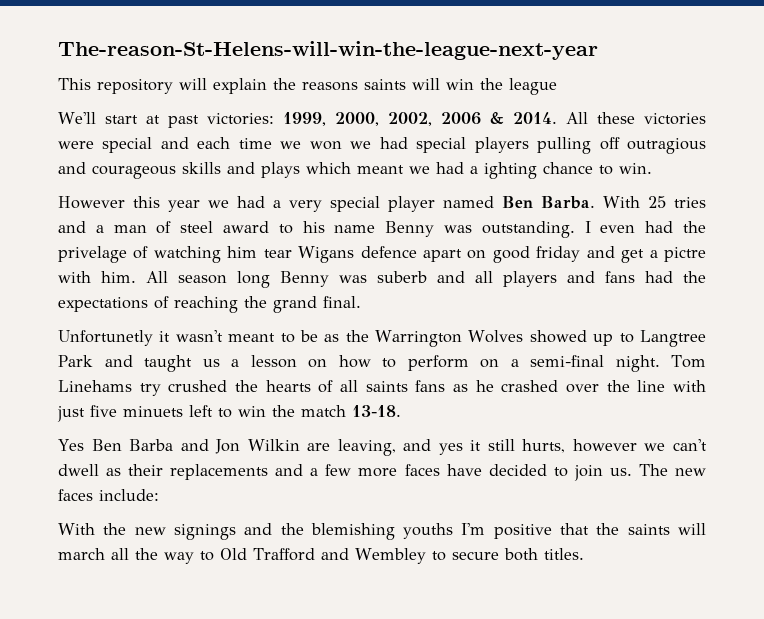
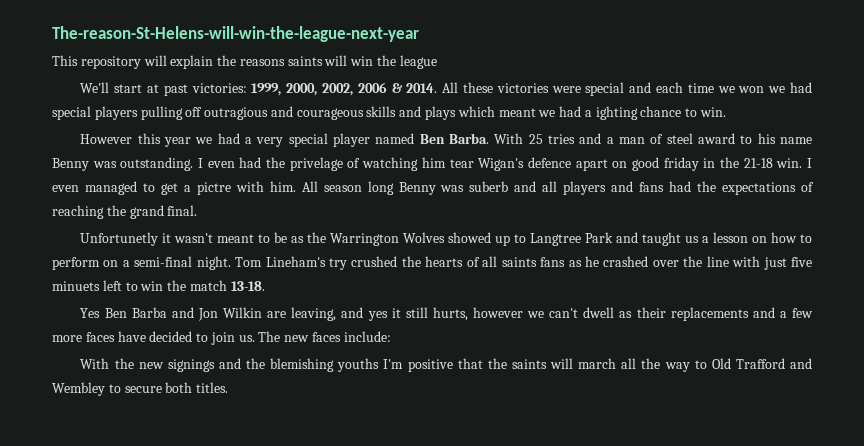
- I even had the privelage of watching him tear Wigans defence apart on good friday and get a pictre with him.
+ I even had the privelage of watching him tear Wigan's defence apart on good friday in the 21-18 win. I even managed to get a pictre with him.
- Tom Linehams try crushed the hearts of all saints fans as he crashed over the line with just five minuets left to win the match 13-18.
+ Tom Lineham's try crushed the hearts of all saints fans as he crashed over the line with just five minuets left to win the match 13-18.

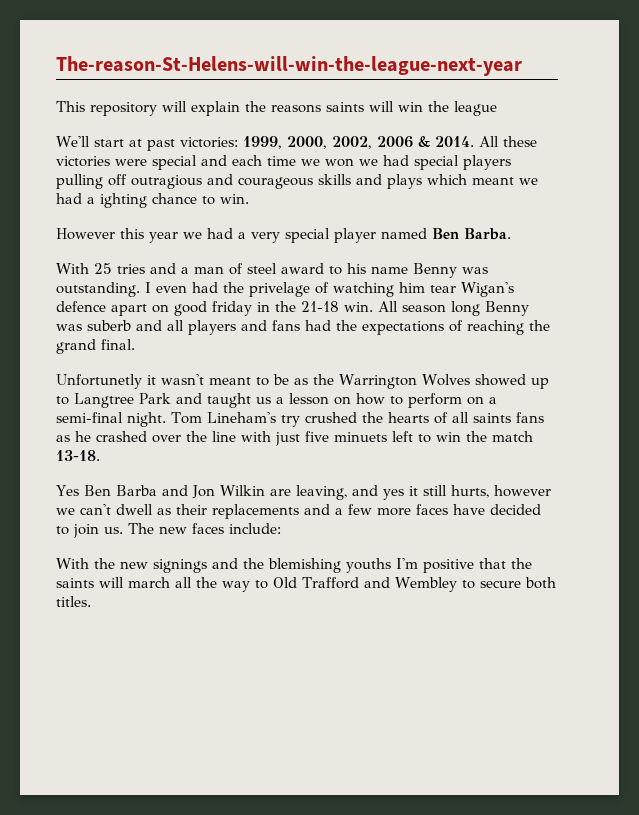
- However this year we had a very special player named Ben Barba. With 25 tries and a man of steel award to his name Benny was outstanding.
+ However this year we had a very special player named Ben Barba.
+ With 25 tries and a man of steel award to his name Benny was outstanding.
- I even managed to get a pictre with him.

